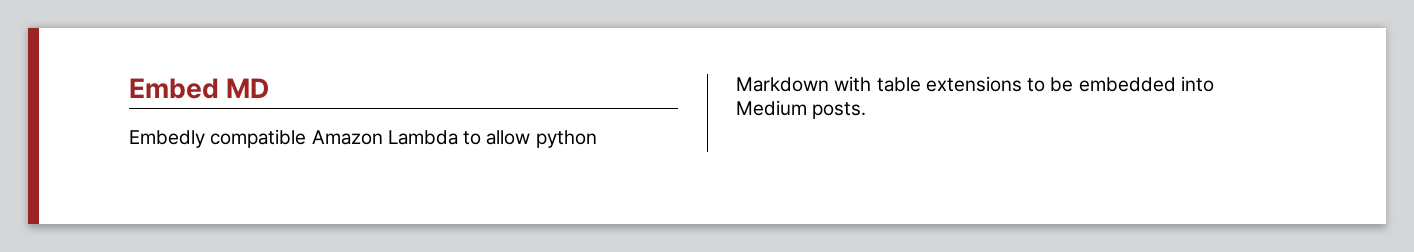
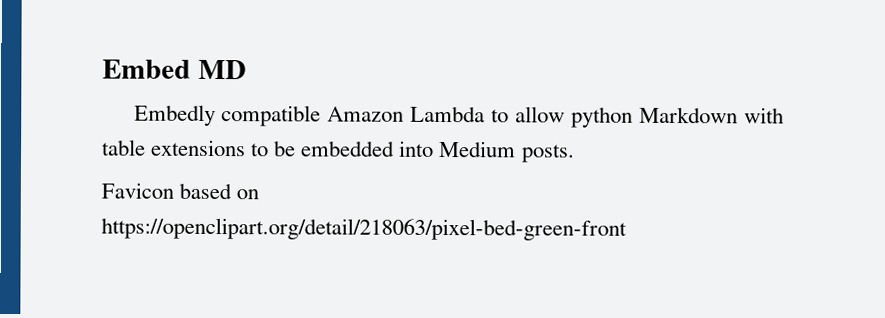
+ Favicon based on https://openclipart.org/detail/218063/pixel-bed-green-front

